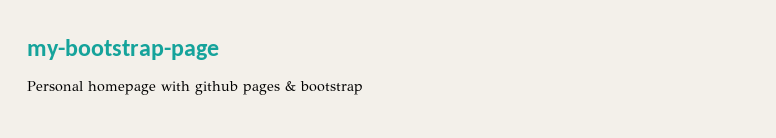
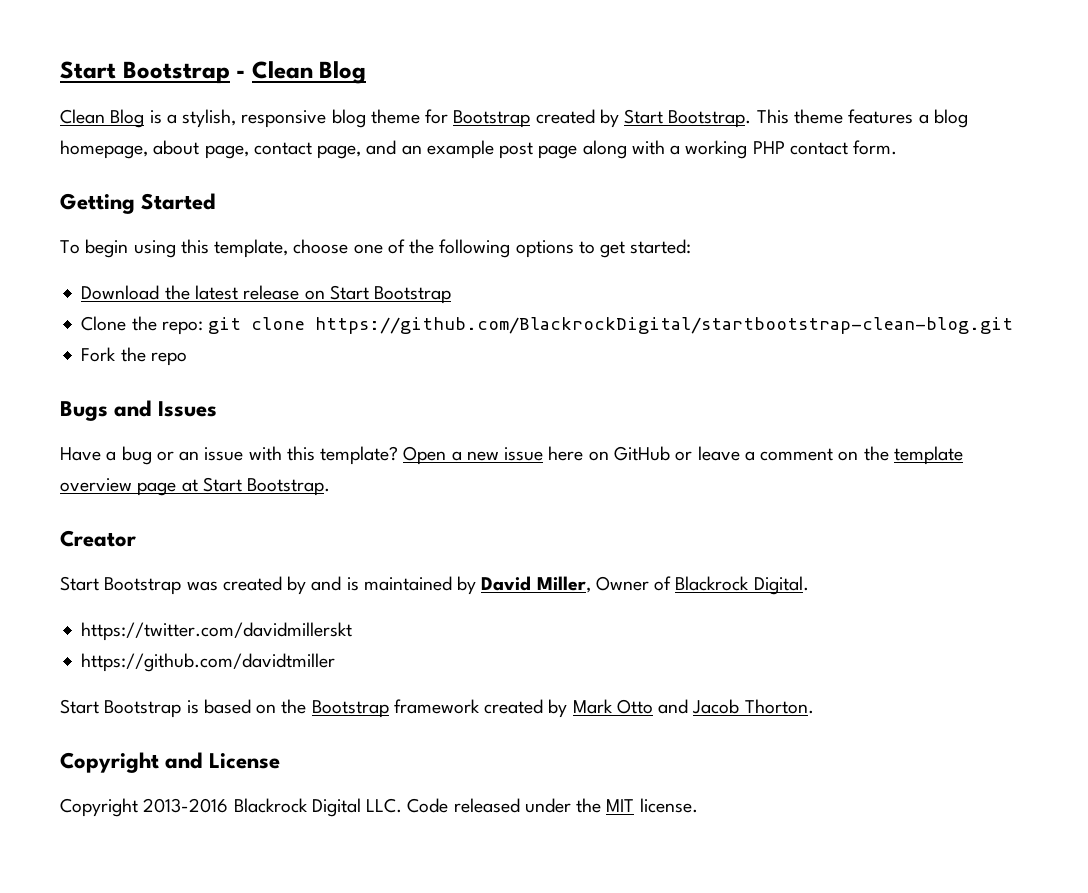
- my-bootstrap-page
- Personal homepage with github pages & bootstrap
+ Start Bootstrap - Clean Blog
+ Clean Blog is a stylish, responsive blog theme for Bootstrap created by Start Bootstrap. This theme features a blog homepage, about page, contact page, and an example post page along with a working PHP contact form.
+ Getting Started
+ To begin using this template, choose one of the following options to get started:
+ Download the latest release on Start Bootstrap
+ Clone the repo: git clone https://github.com/BlackrockDigital/startbootstrap-clean-blog.git
+ Fork the repo
+ Bugs and Issues
+ Have a bug or an issue with this template? Open a new issue here on GitHub or leave a comment on the template overview page at Start Bootstrap.
+ Creator
+ Start Bootstrap was created by and is maintained by David Miller, Owner of Blackrock Digital.
+ https://twitter.com/davidmillerskt
+ https://github.com/davidtmiller
+ Start Bootstrap is based on the Bootstrap framework created by Mark Otto and Jacob Thorton.
+ Copyright and License
+ Copyright 2013-2016 Blackrock Digital LLC. Code released under the MIT license.

